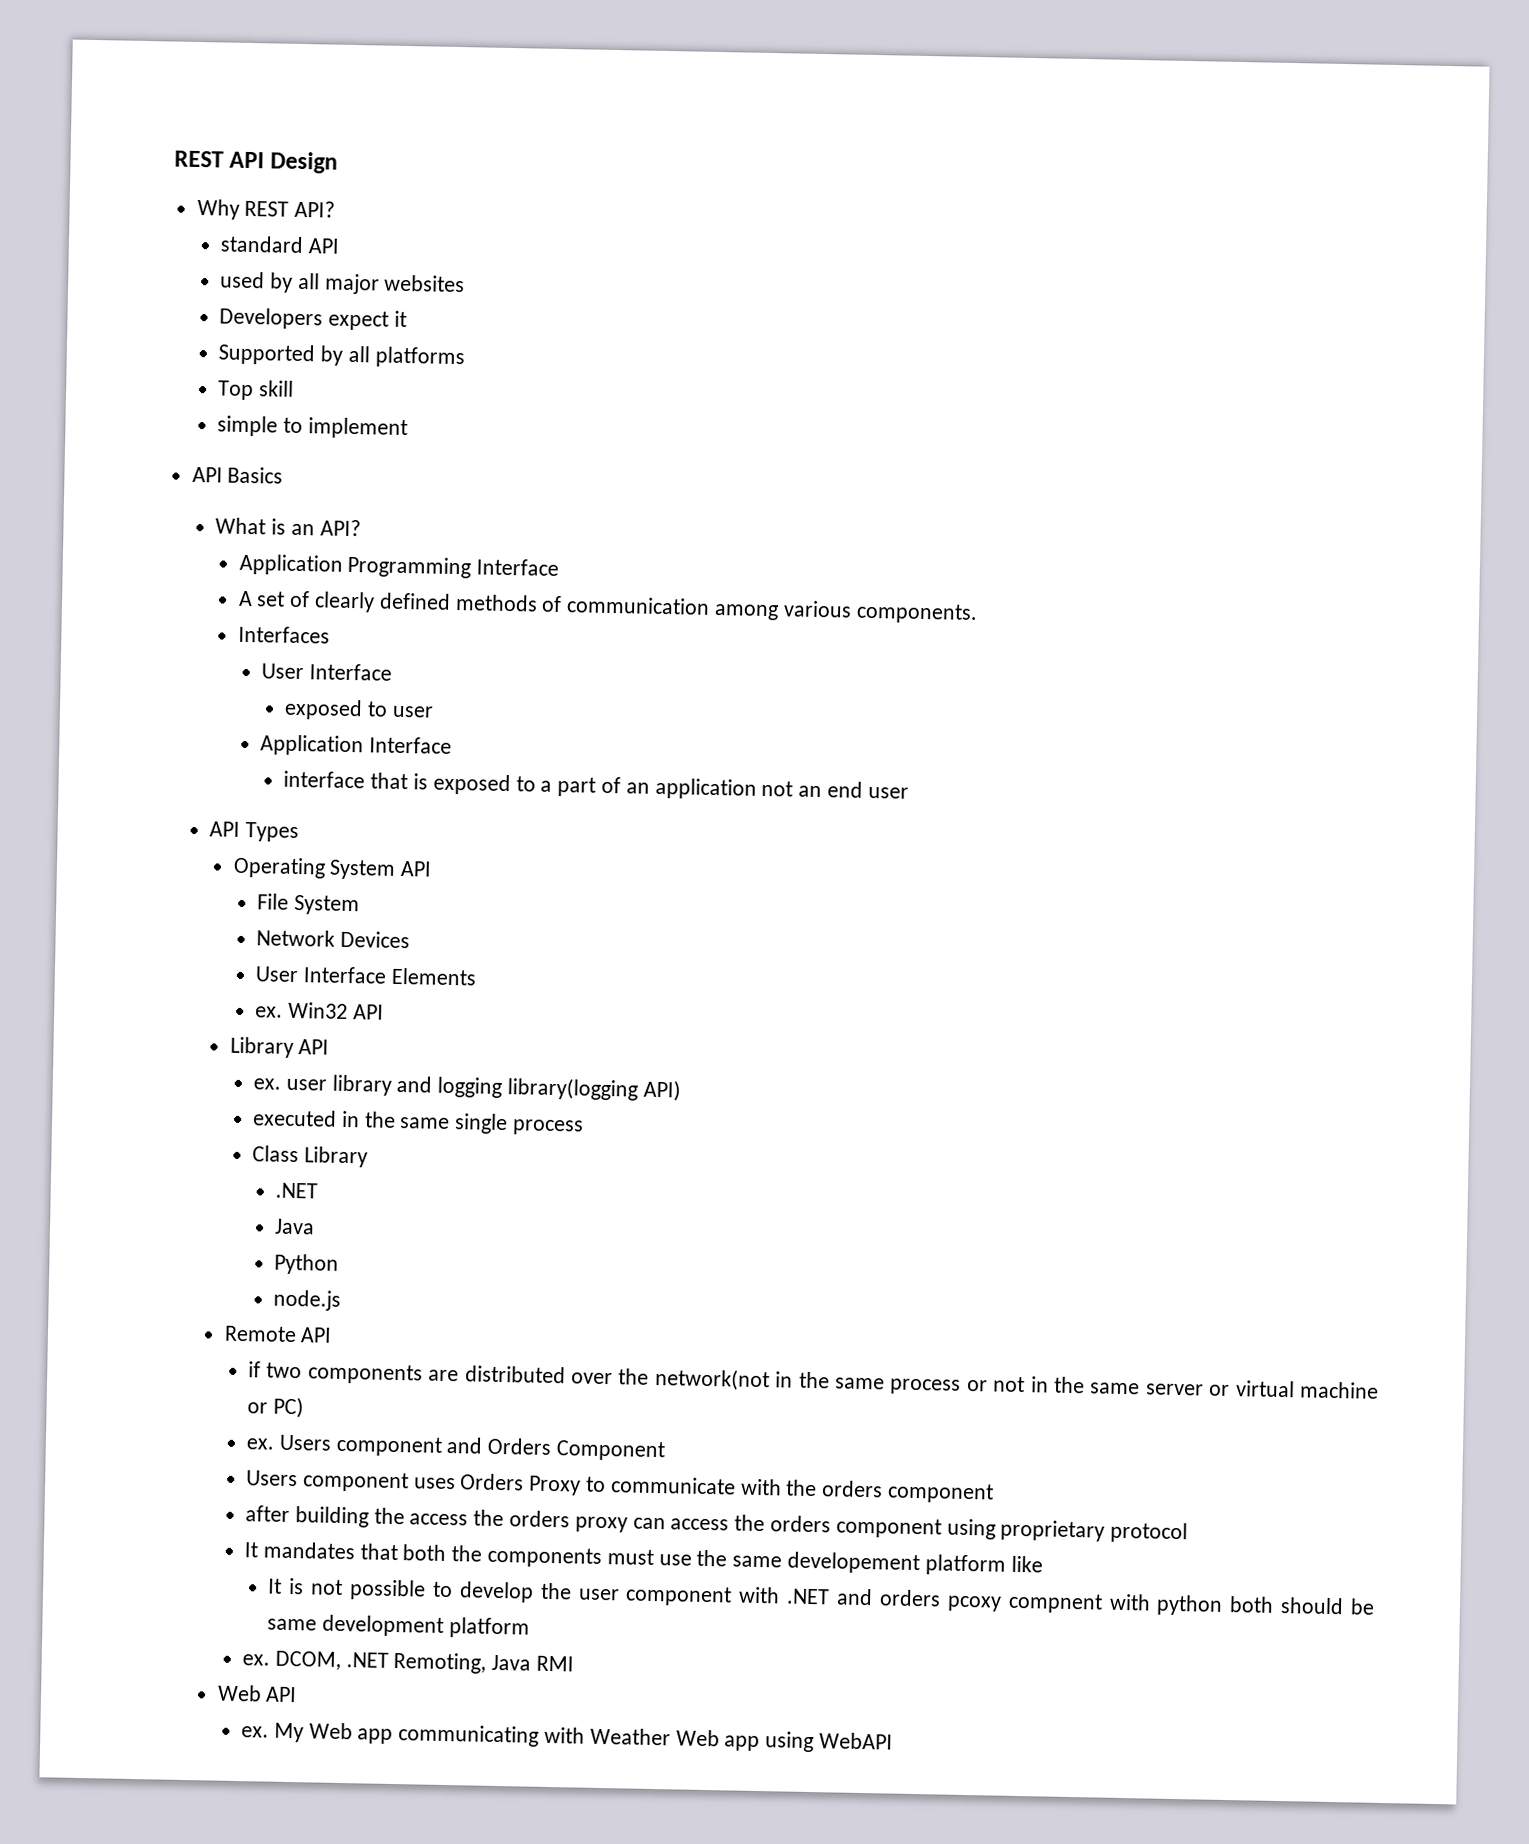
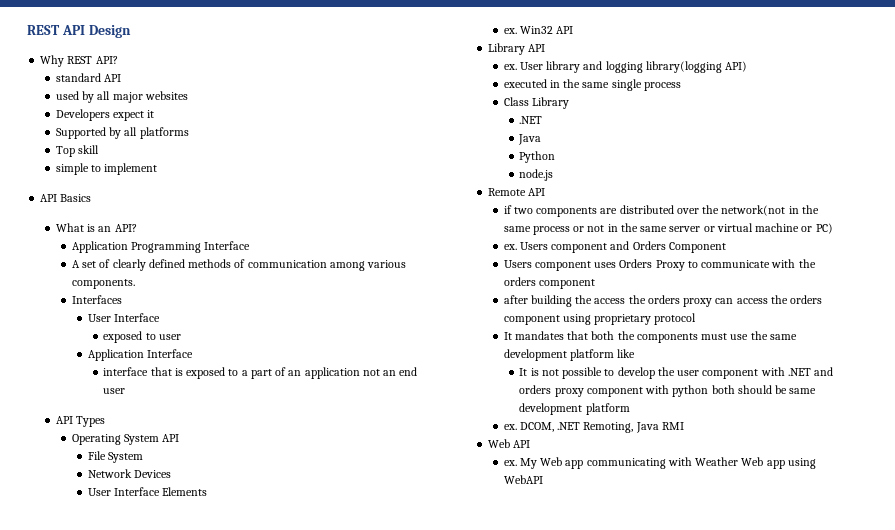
- ex. user library and logging library(logging API)
+ ex. User library and logging library(logging API)
- It mandates that both the components must use the same developement platform like
+ It mandates that both the components must use the same development platform like
- It is not possible to develop the user component with .NET and orders pcoxy compnent with python both should be same development platform
+ It is not possible to develop the user component with .NET and orders proxy component with python both should be same development platform

